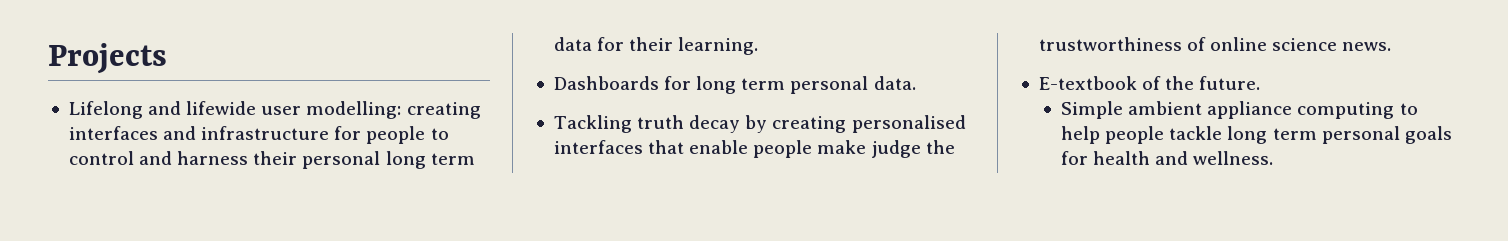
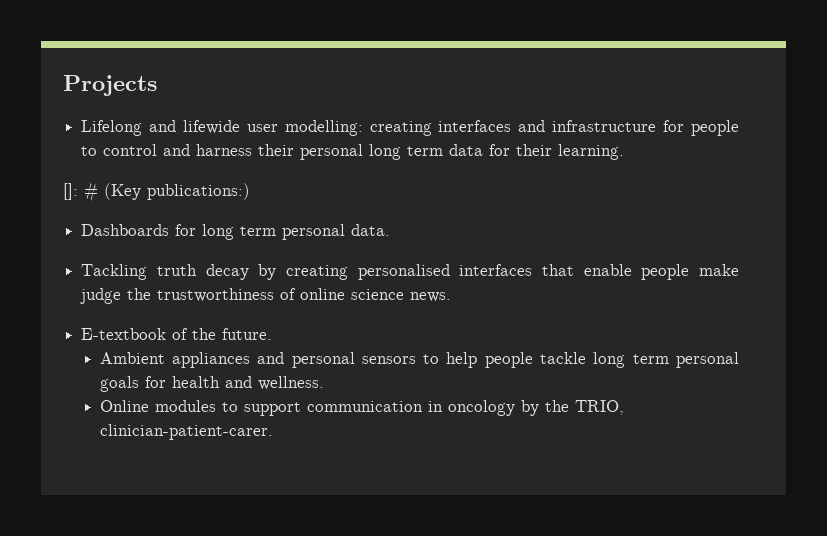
+ []: # (Key publications:)
- Simple ambient appliance computing to help people tackle long term personal goals for health and wellness.
+ Ambient appliances and personal sensors to help people tackle long term personal goals for health and wellness.
+ Online modules to support communication in oncology by the TRIO, clinician-patient-carer.

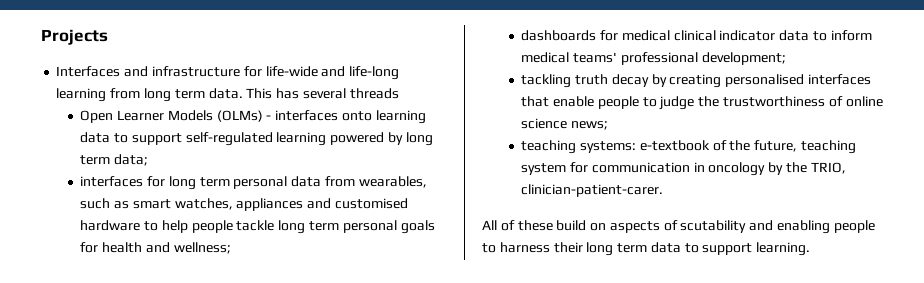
- Lifelong and lifewide user modelling: creating interfaces and infrastructure for people to control and harness their personal long term data for their learning.
- []: # (Key publications:)
- Dashboards for long term personal data.
- Tackling truth decay by creating personalised interfaces that enable people make judge the trustworthiness of online science news.
- E-textbook of the future.
- Ambient appliances and personal sensors to help people tackle long term personal goals for health and wellness.
- Online modules to support communication in oncology by the TRIO, clinician-patient-carer.
+ Interfaces and infrastructure for life-wide and life-long learning from long term data. This has several threads
+ Open Learner Models (OLMs) - interfaces onto learning data to support self-regulated learning powered by long term data;
+ interfaces for long term personal data from wearables, such as smart watches, appliances and customised hardware to help people tackle long term personal goals for health and wellness;
+ dashboards for medical clinical indicator data to inform medical teams' professional development;
+ tackling truth decay by creating personalised interfaces that enable people to judge the trustworthiness of online science news;
+ teaching systems: e-textbook of the future, teaching system for communication in oncology by the TRIO, clinician-patient-carer.
+ All of these build on aspects of scutability and enabling people to harness their long term data to support learning.

